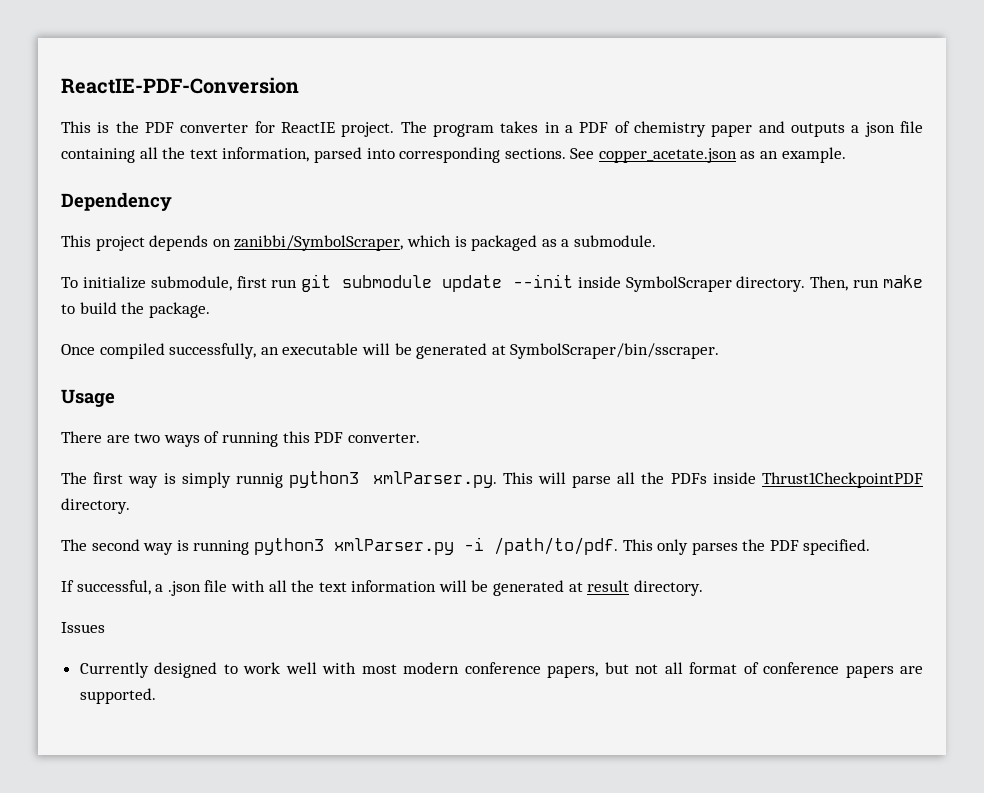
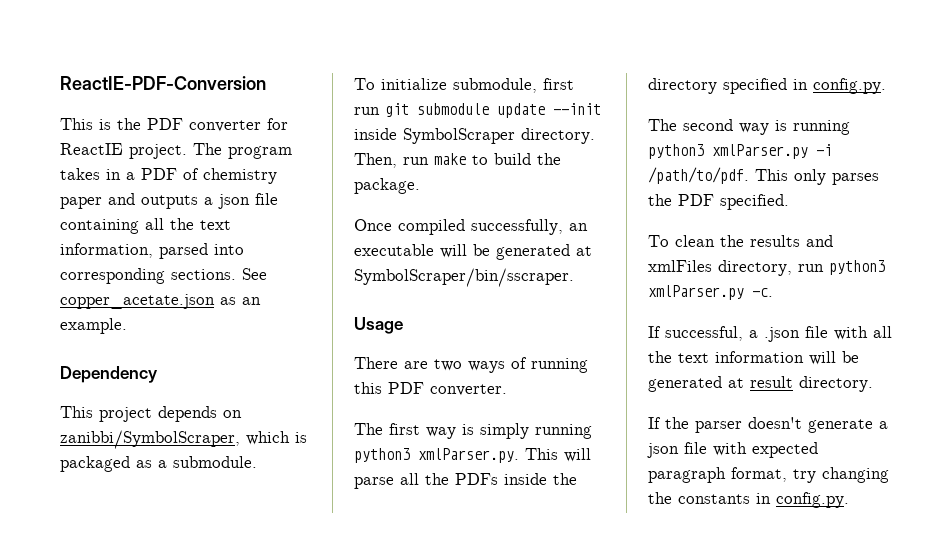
- The first way is simply runnig python3 xmlParser.py. This will parse all the PDFs inside Thrust1CheckpointPDF directory.
+ The first way is simply running python3 xmlParser.py. This will parse all the PDFs inside the directory specified in config.py.
+ To clean the results and xmlFiles directory, run python3 xmlParser.py -c.
- Issues
- Currently designed to work well with most modern conference papers, but not all format of conference papers are supported.
+ If the parser doesn't generate a json file with expected paragraph format, try changing the constants in config.py.

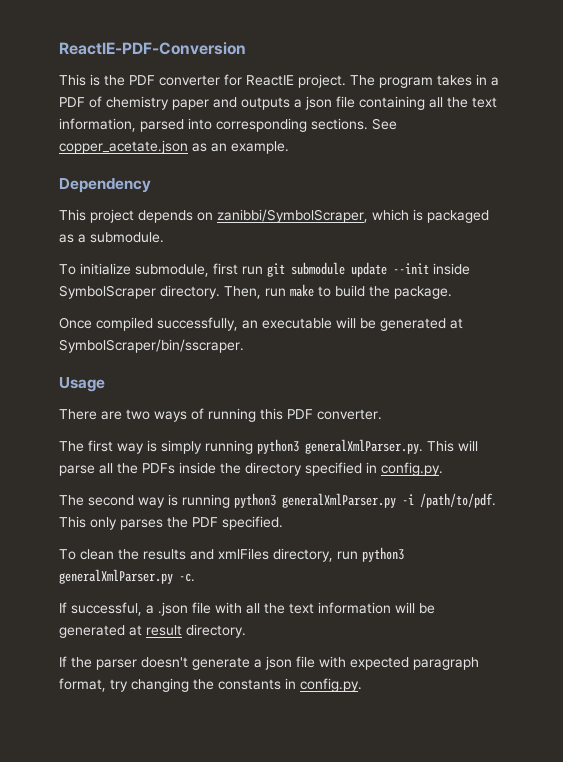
- The first way is simply running python3 xmlParser.py. This will parse all the PDFs inside the directory specified in config.py.
+ The first way is simply running python3 generalXmlParser.py. This will parse all the PDFs inside the directory specified in config.py.
- The second way is running python3 xmlParser.py -i /path/to/pdf.
+ The second way is running python3 generalXmlParser.py -i /path/to/pdf.
- To clean the results and xmlFiles directory, run python3 xmlParser.py -c.
+ To clean the results and xmlFiles directory, run python3 generalXmlParser.py -c.

